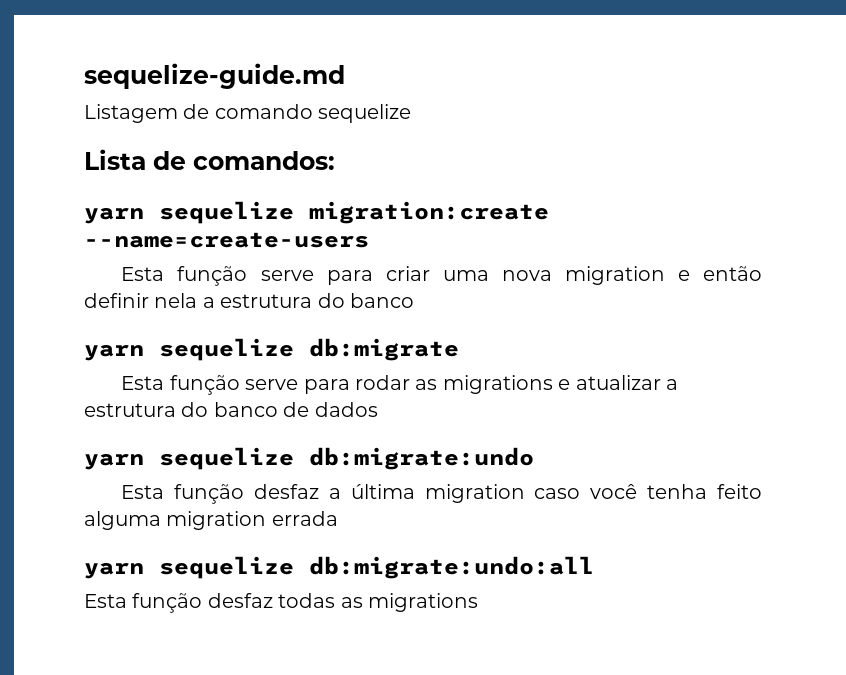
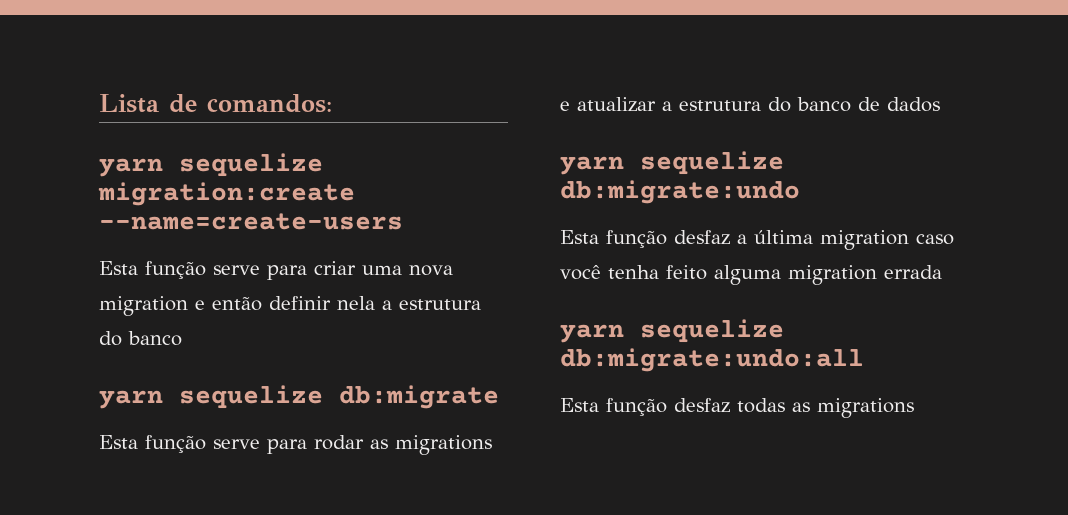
- sequelize-guide.md
- Listagem de comando sequelize

